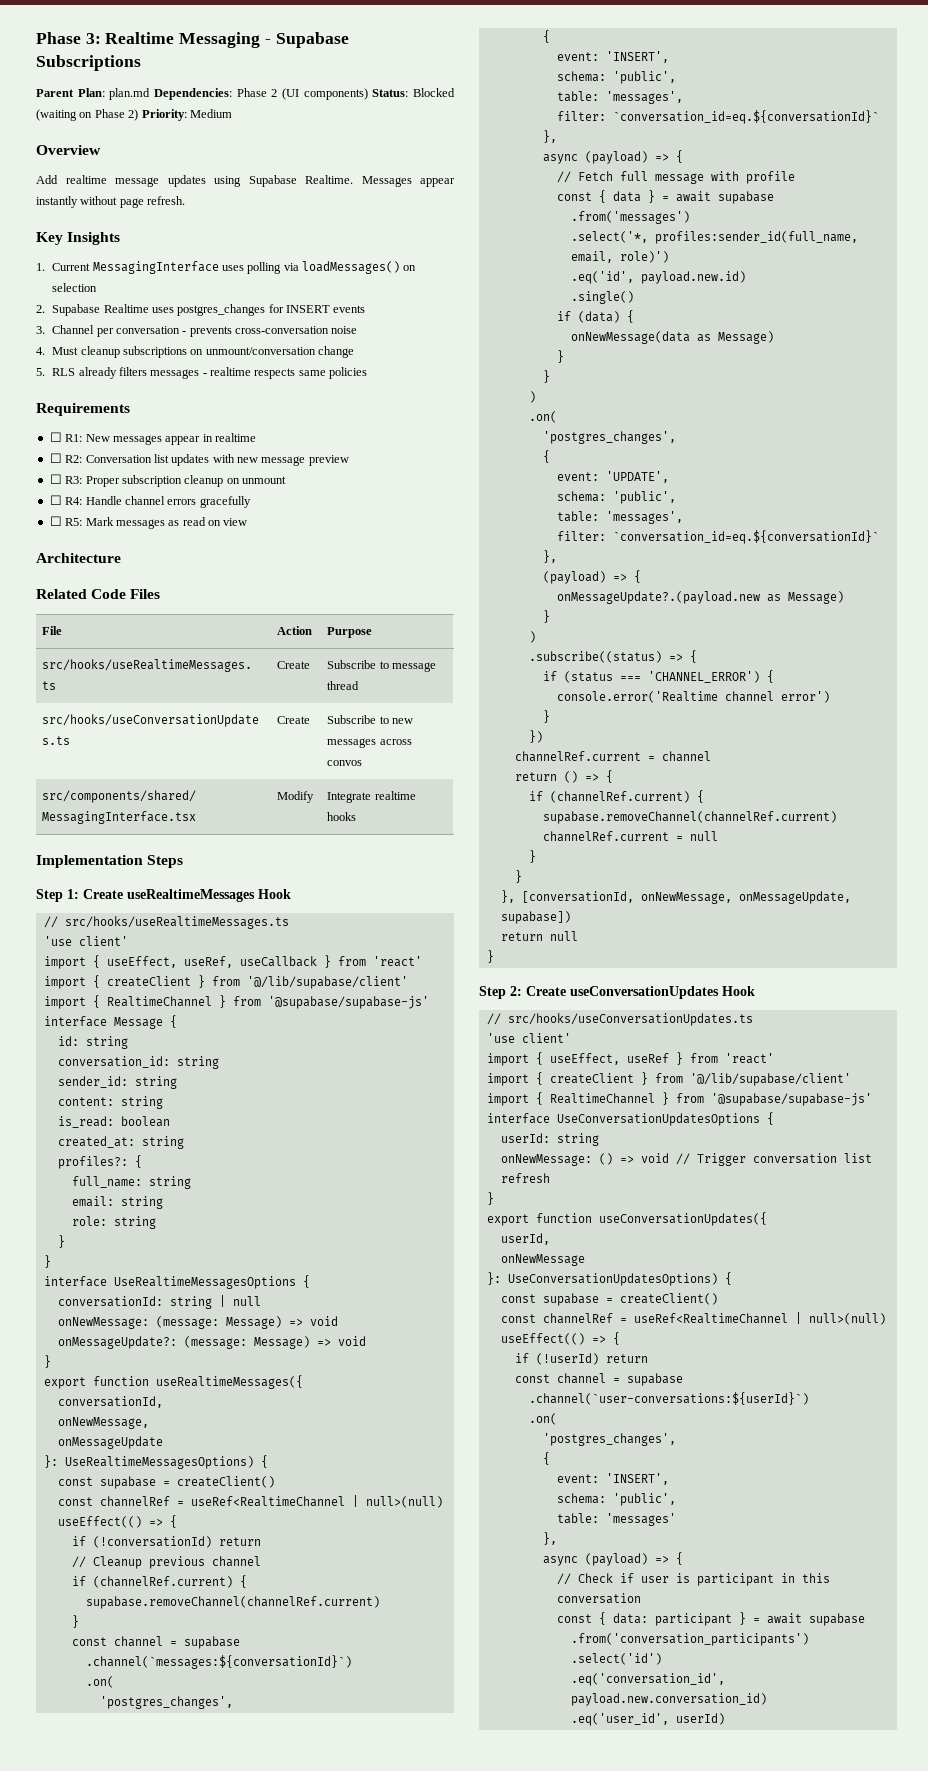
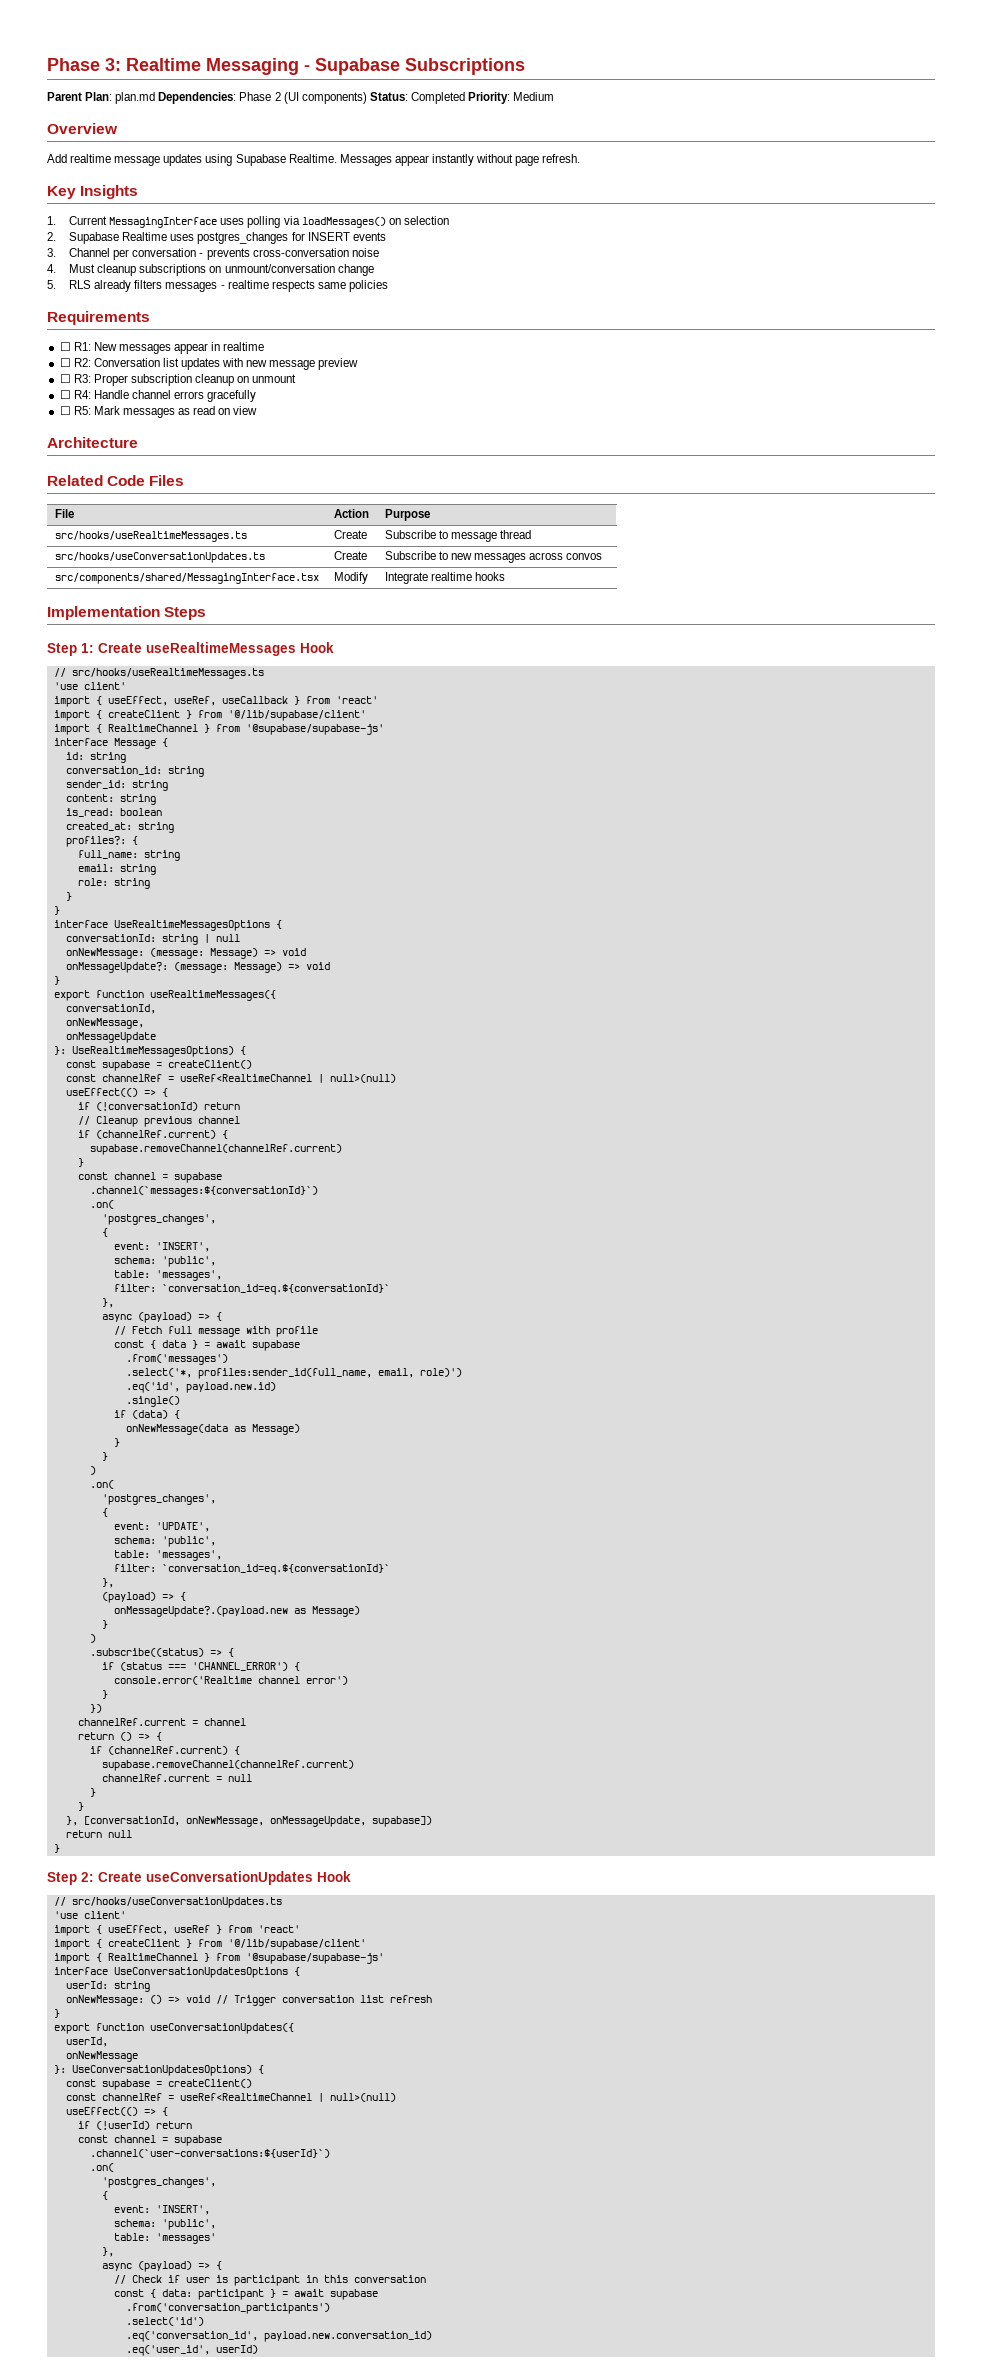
- Parent Plan: plan.md Dependencies: Phase 2 (UI components) Status: Blocked (waiting on Phase 2) Priority: Medium
+ Parent Plan: plan.md Dependencies: Phase 2 (UI components) Status: Completed Priority: Medium

